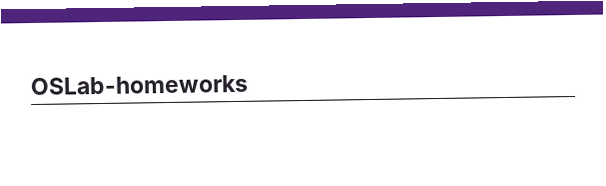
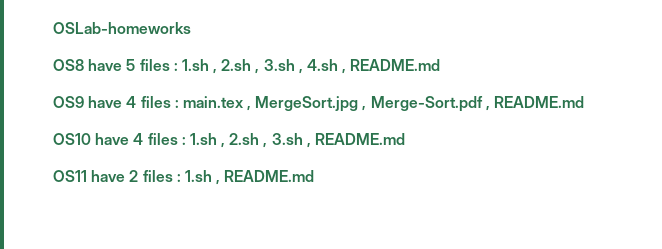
+ OS8 have 5 files : 1.sh , 2.sh , 3.sh , 4.sh , README.md
+ OS9 have 4 files : main.tex , MergeSort.jpg , Merge-Sort.pdf , README.md
+ OS10 have 4 files : 1.sh , 2.sh , 3.sh , README.md
+ OS11 have 2 files : 1.sh , README.md

